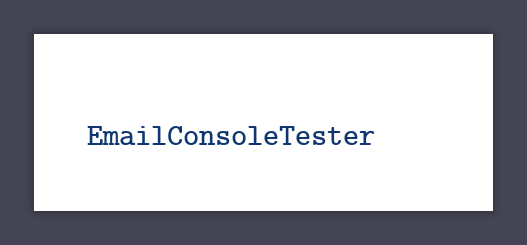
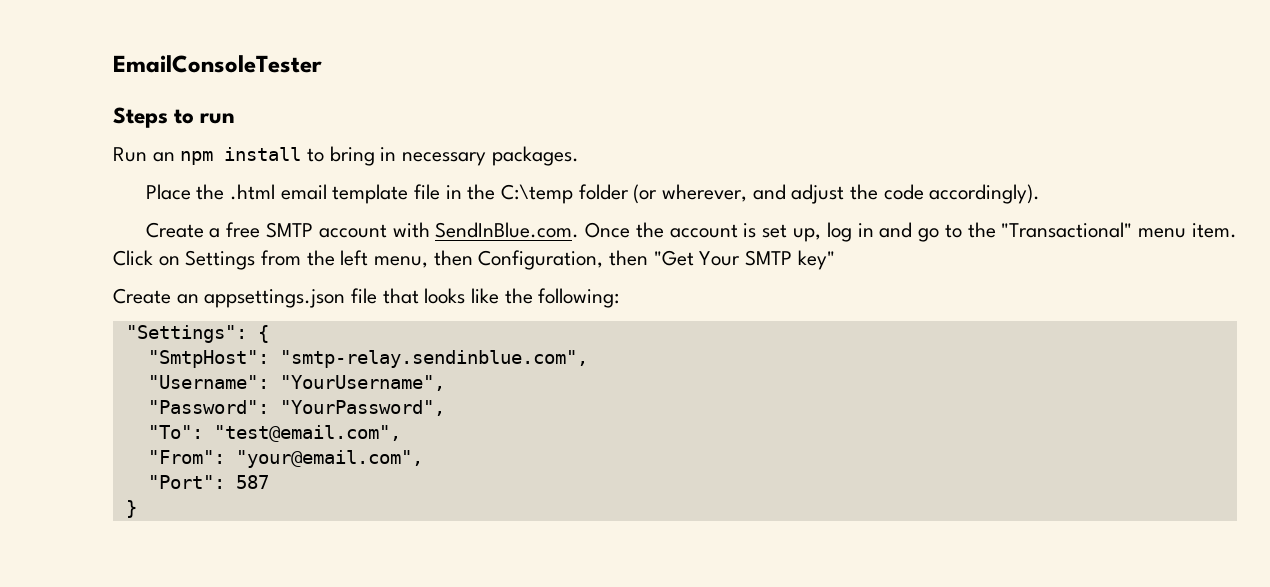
+ Steps to run
+ Run an npm install to bring in necessary packages.
+ Place the .html email template file in the C:\temp folder (or wherever, and adjust the code accordingly).
+ Create a free SMTP account with SendInBlue.com. Once the account is set up, log in and go to the "Transactional" menu item. Click on Settings from the left menu, then Configuration, then "Get Your SMTP key"
+ Create an appsettings.json file that looks like the following:
+ "Settings": {
+ "SmtpHost": "smtp-relay.sendinblue.com",
+ "Username": "YourUsername",
+ "Password": "YourPassword",
+ "To": "test@email.com",
+ "From": "your@email.com",
+ "Port": 587
+ }

